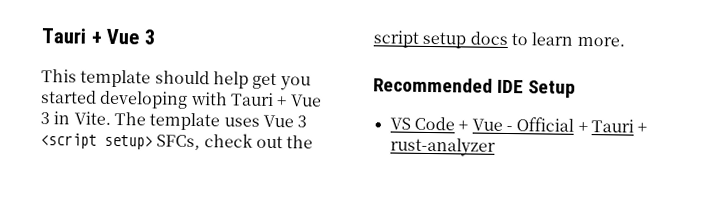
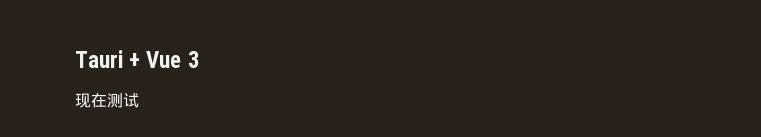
- This template should help get you started developing with Tauri + Vue 3 in Vite. The template uses Vue 3 <script setup> SFCs, check out the script setup docs to learn more.
- Recommended IDE Setup
- VS Code + Vue - Official + Tauri + rust-analyzer
+ 现在测试

